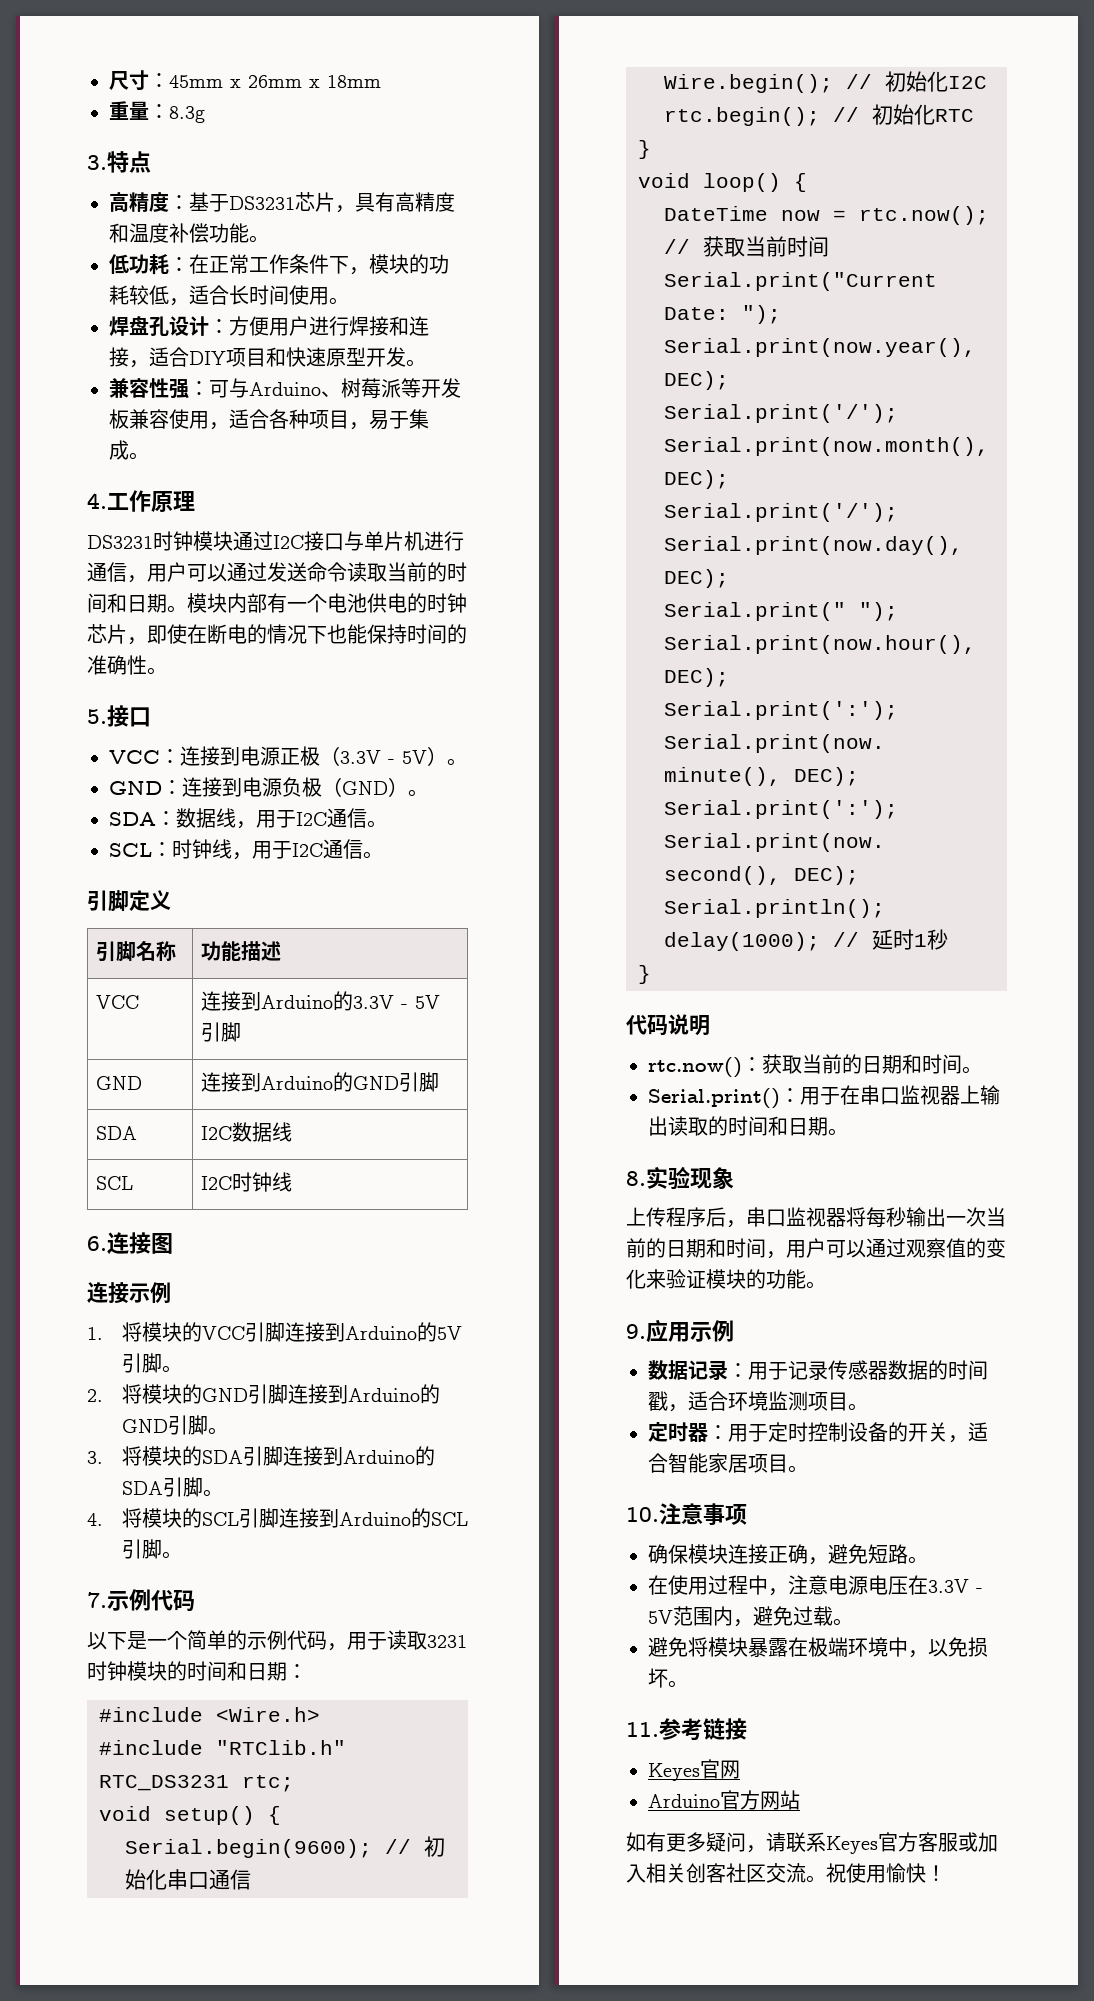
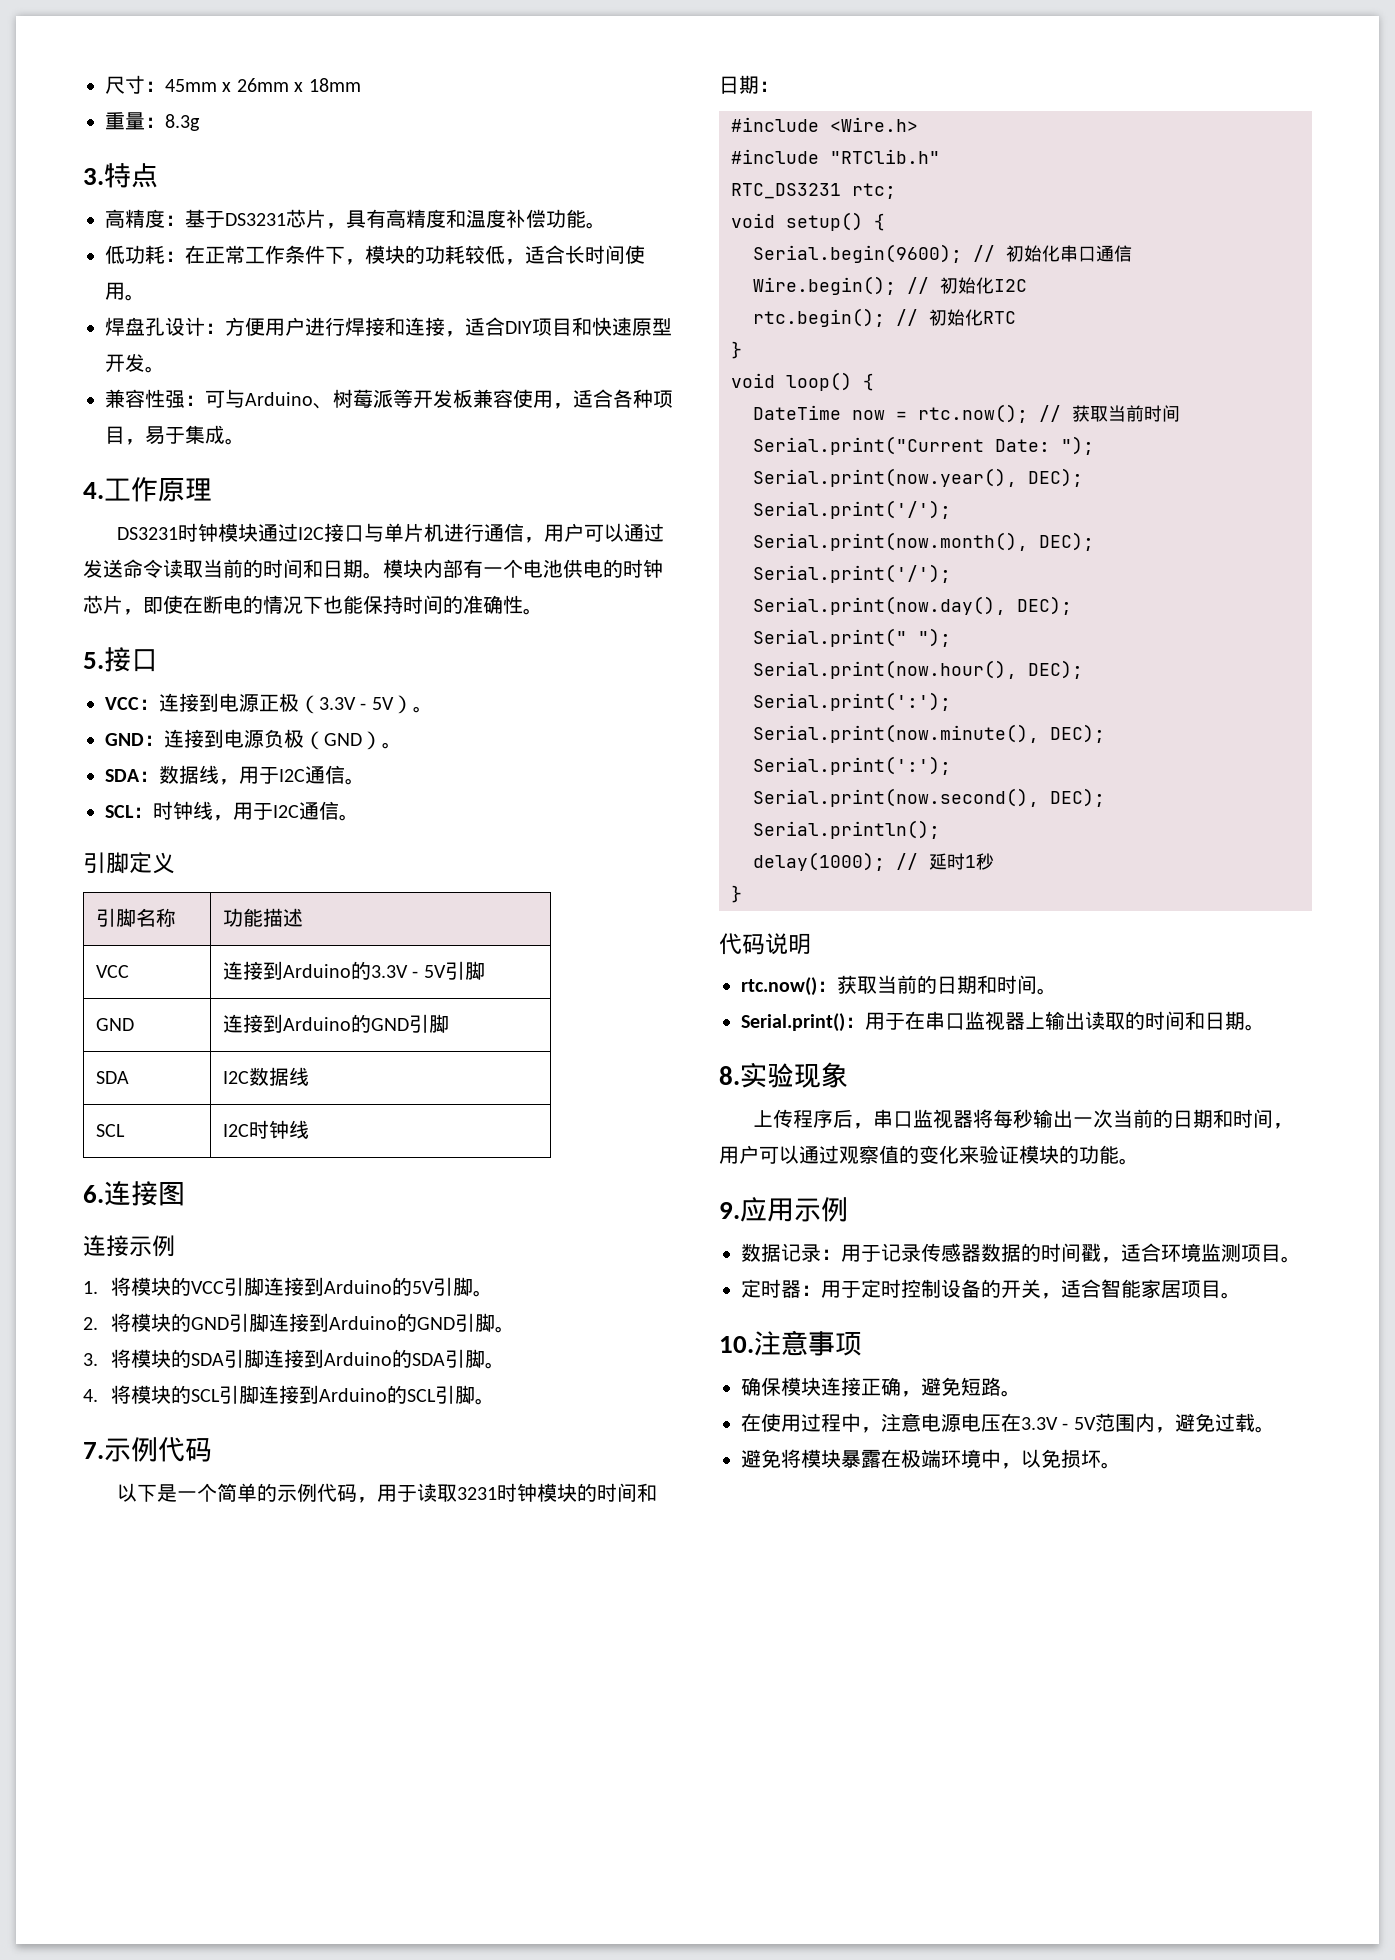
- 11.参考链接
- Keyes官网
- Arduino官方网站
- 如有更多疑问，请联系Keyes官方客服或加入相关创客社区交流。祝使用愉快！

